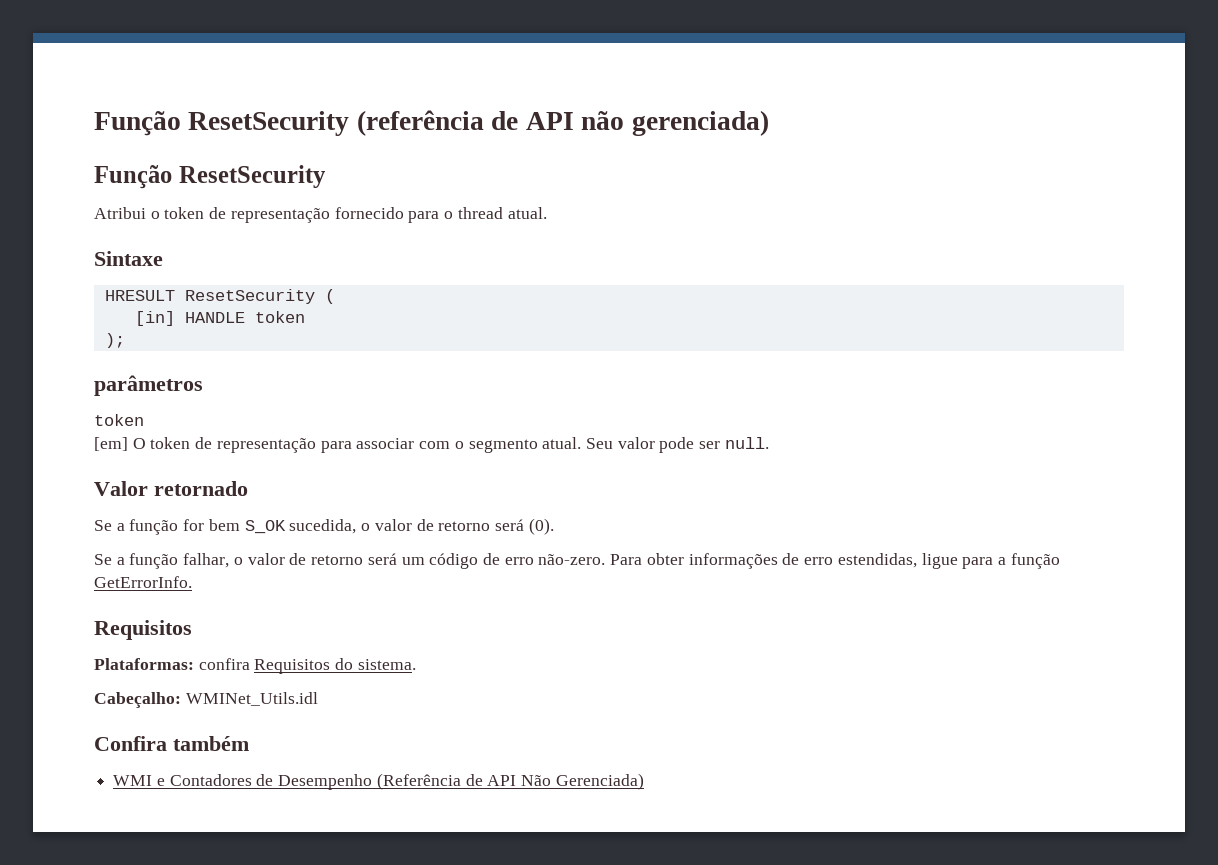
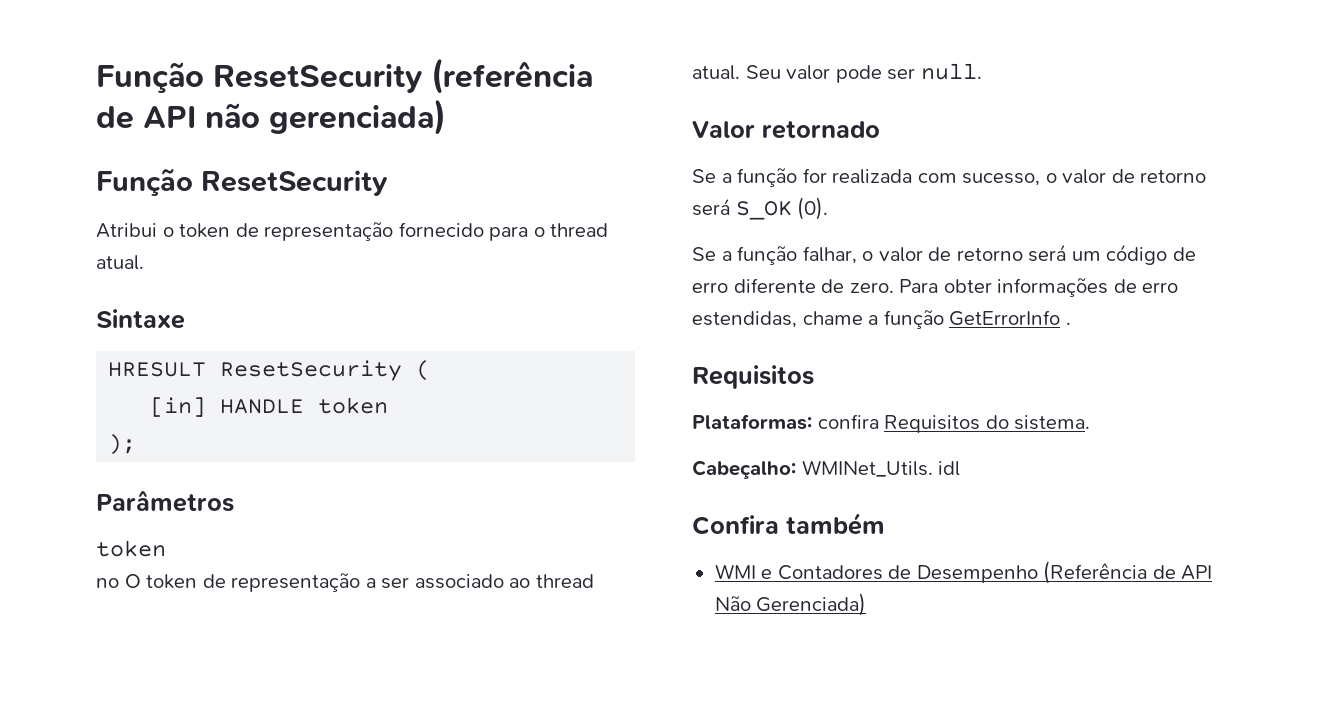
- parâmetros
+ Parâmetros
  token
- [em] O token de representação para associar com o segmento atual.
+ no O token de representação a ser associado ao thread atual.
- Se a função for bem S_OK sucedida, o valor de retorno será (0).
+ Se a função for realizada com sucesso, o valor de retorno será S_OK (0).
- Se a função falhar, o valor de retorno será um código de erro não-zero.
+ Se a função falhar, o valor de retorno será um código de erro diferente de zero.
- Para obter informações de erro estendidas, ligue para a função GetErrorInfo.
+ Para obter informações de erro estendidas, chame a função GetErrorInfo .
- Cabeçalho: WMINet_Utils.idl
+ Cabeçalho: WMINet_Utils. idl

